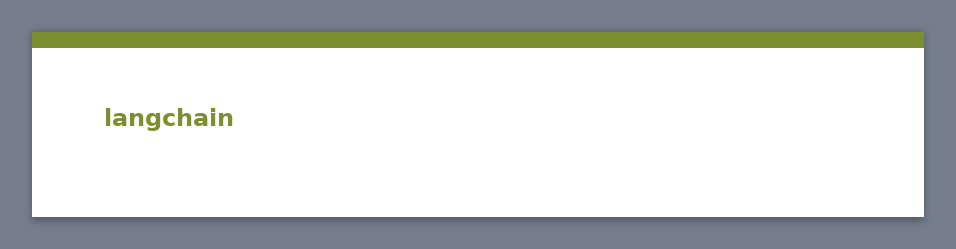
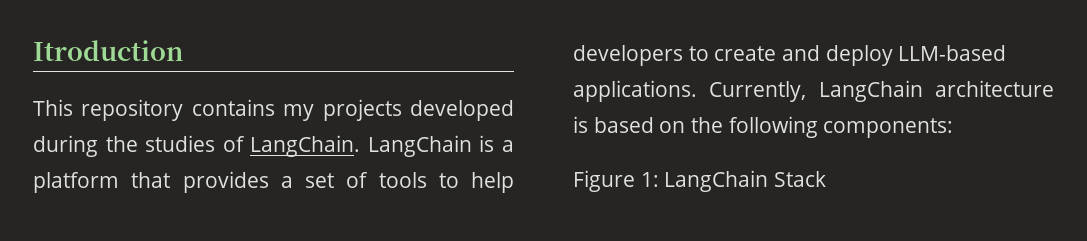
- langchain
+ Itroduction
+ This repository contains my projects developed during the studies of LangChain. LangChain is a platform that provides a set of tools to help developers to create and deploy LLM-based applications. Currently, LangChain architecture is based on the following components:
+ Figure 1: LangChain Stack

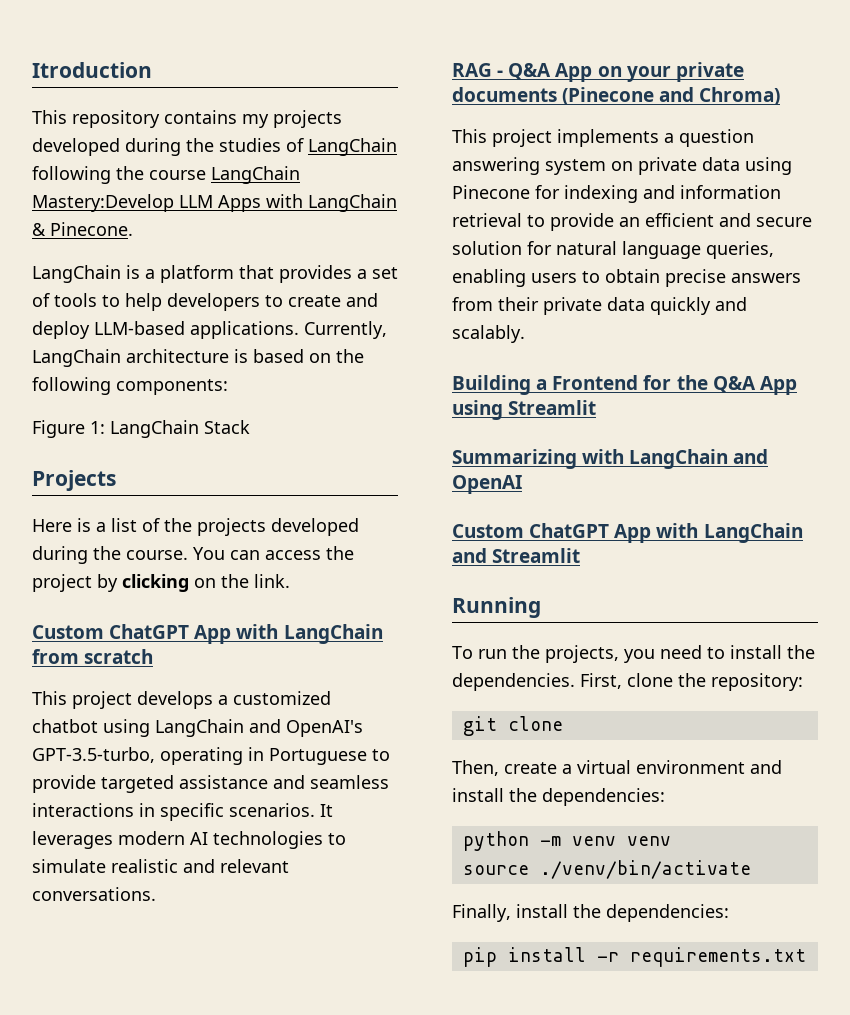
- This repository contains my projects developed during the studies of LangChain. LangChain is a platform that provides a set of tools to help developers to create and deploy LLM-based applications.
+ This repository contains my projects developed during the studies of LangChain following the course LangChain Mastery:Develop LLM Apps with LangChain & Pinecone.
+ LangChain is a platform that provides a set of tools to help developers to create and deploy LLM-based applications.
+ Projects
+ Here is a list of the projects developed during the course. You can access the project by clicking on the link.
+ Custom ChatGPT App with LangChain from scratch
+ This project develops a customized chatbot using LangChain and OpenAI's GPT-3.5-turbo, operating in Portuguese to provide targeted assistance and seamless interactions in specific scenarios. It leverages modern AI technologies to simulate realistic and relevant conversations.
+ RAG - Q&A App on your private documents (Pinecone and Chroma)
+ This project implements a question answering system on private data using Pinecone for indexing and information retrieval to provide an efficient and secure solution for natural language queries, enabling users to obtain precise answers from their private data quickly and scalably.
+ Building a Frontend for the Q&A App using Streamlit
+ Summarizing with LangChain and OpenAI
+ Custom ChatGPT App with LangChain and Streamlit
+ Running
+ To run the projects, you need to install the dependencies. First, clone the repository:
+ git clone
+ Then, create a virtual environment and install the dependencies:
+ python -m venv venv
+ source ./venv/bin/activate
+ Finally, install the dependencies:
+ pip install -r requirements.txt

